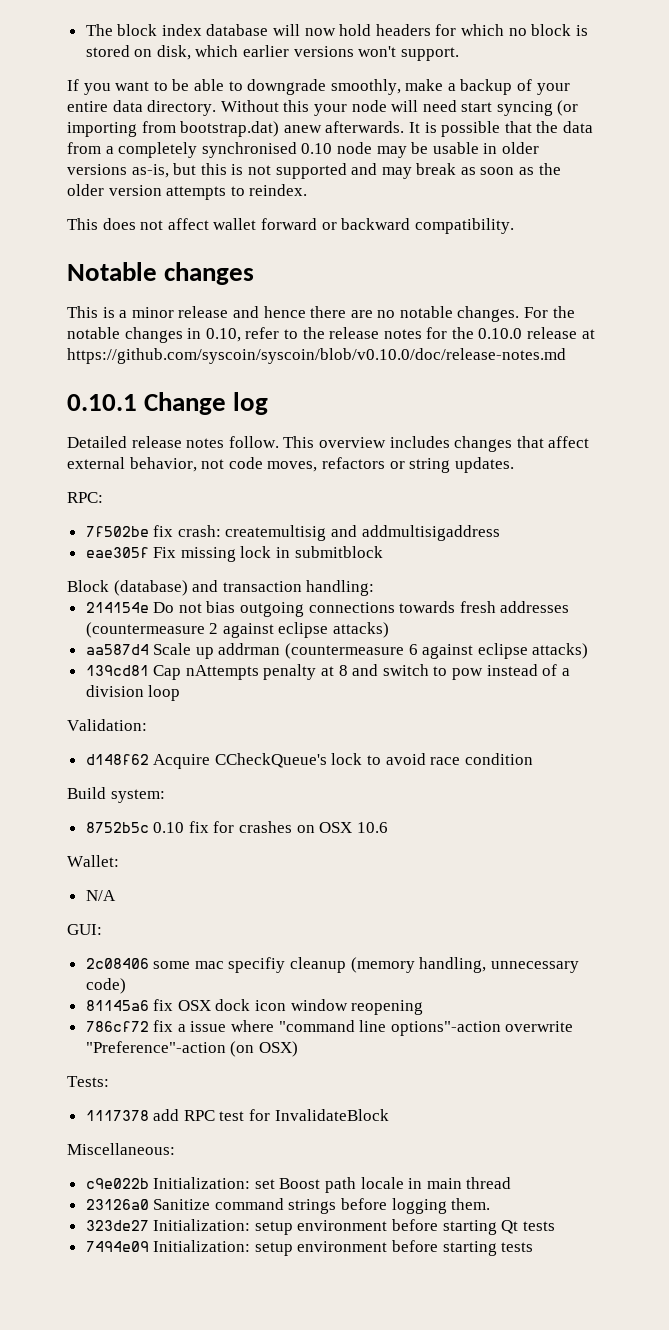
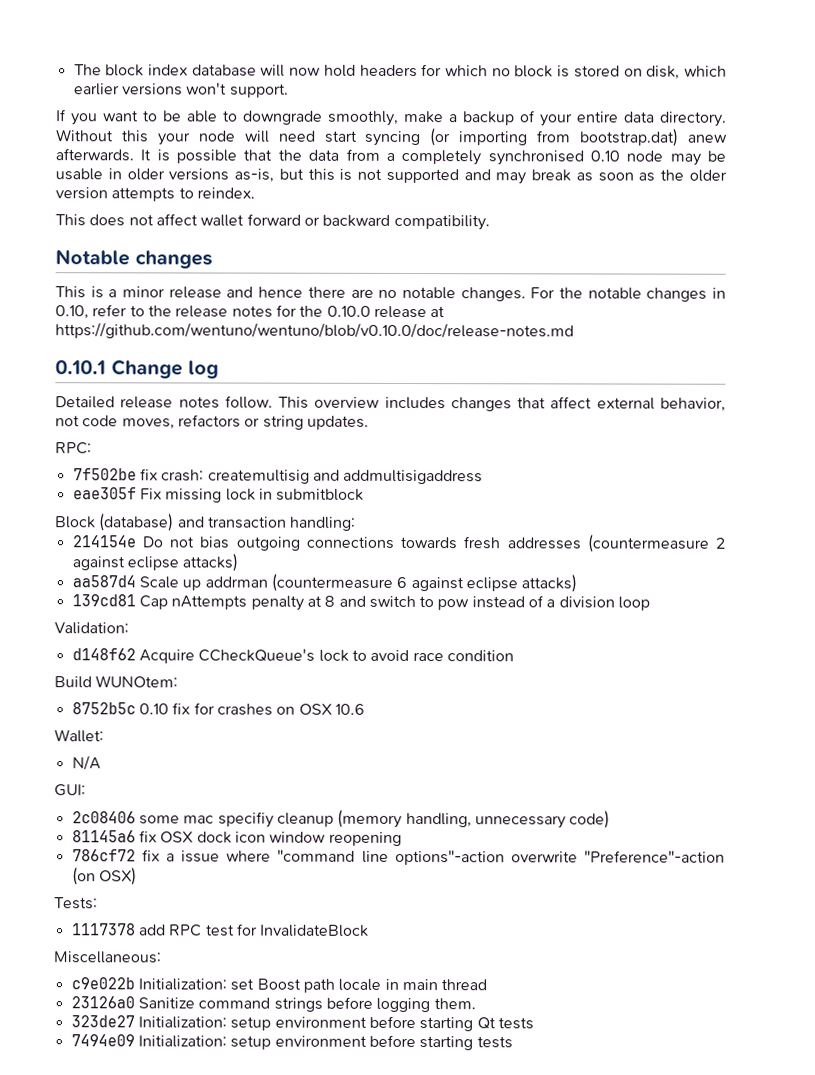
- For the notable changes in 0.10, refer to the release notes for the 0.10.0 release at https://github.com/syscoin/syscoin/blob/v0.10.0/doc/release-notes.md
+ For the notable changes in 0.10, refer to the release notes for the 0.10.0 release at https://github.com/wentuno/wentuno/blob/v0.10.0/doc/release-notes.md
- Build system:
+ Build WUNOtem:

